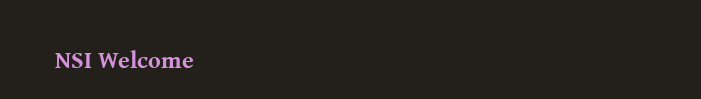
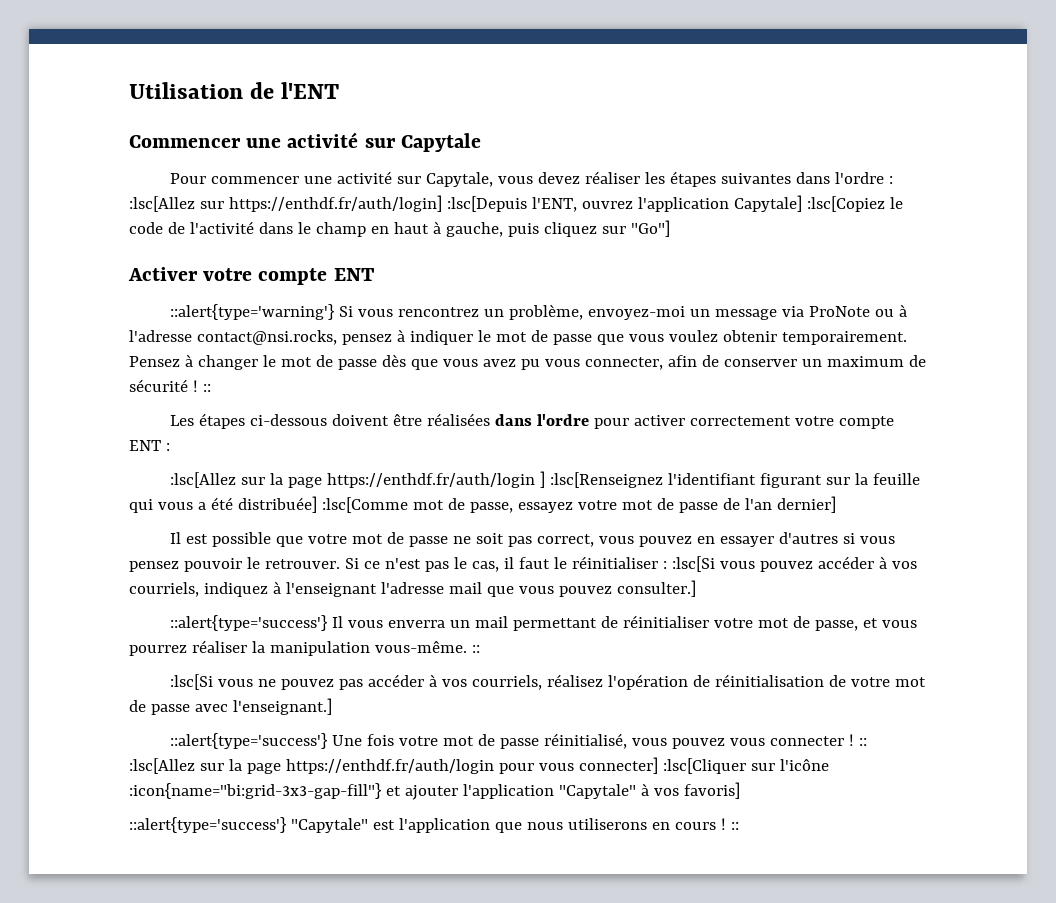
- NSI Welcome
+ Utilisation de l'ENT
+ Commencer une activité sur Capytale
+ Pour commencer une activité sur Capytale, vous devez réaliser les étapes suivantes dans l'ordre : :lsc[Allez sur https://enthdf.fr/auth/login] :lsc[Depuis l'ENT, ouvrez l'application Capytale] :lsc[Copiez le code de l'activité dans le champ en haut à gauche, puis cliquez sur "Go"]
+ Activer votre compte ENT
+ ::alert{type='warning'} Si vous rencontrez un problème, envoyez-moi un message via ProNote ou à l'adresse contact@nsi.rocks, pensez à indiquer le mot de passe que vous voulez obtenir temporairement. Pensez à changer le mot de passe dès que vous avez pu vous connecter, afin de conserver un maximum de sécurité ! ::
+ Les étapes ci-dessous doivent être réalisées dans l'ordre pour activer correctement votre compte ENT :
+ :lsc[Allez sur la page https://enthdf.fr/auth/login ] :lsc[Renseignez l'identifiant figurant sur la feuille qui vous a été distribuée] :lsc[Comme mot de passe, essayez votre mot de passe de l'an dernier]
+ Il est possible que votre mot de passe ne soit pas correct, vous pouvez en essayer d'autres si vous pensez pouvoir le retrouver. Si ce n'est pas le cas, il faut le réinitialiser : :lsc[Si vous pouvez accéder à vos courriels, indiquez à l'enseignant l'adresse mail que vous pouvez consulter.]
+ ::alert{type='success'} Il vous enverra un mail permettant de réinitialiser votre mot de passe, et vous pourrez réaliser la manipulation vous-même. ::
+ :lsc[Si vous ne pouvez pas accéder à vos courriels, réalisez l'opération de réinitialisation de votre mot de passe avec l'enseignant.]
+ ::alert{type='success'} Une fois votre mot de passe réinitialisé, vous pouvez vous connecter ! :: :lsc[Allez sur la page https://enthdf.fr/auth/login pour vous connecter] :lsc[Cliquer sur l'icône :icon{name="bi:grid-3x3-gap-fill"} et ajouter l'application "Capytale" à vos favoris]
+ ::alert{type='success'} "Capytale" est l'application que nous utiliserons en cours ! ::

